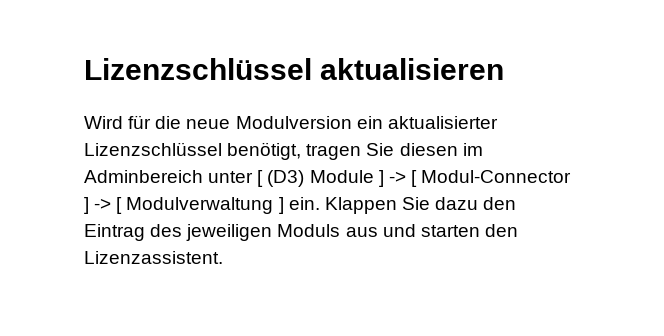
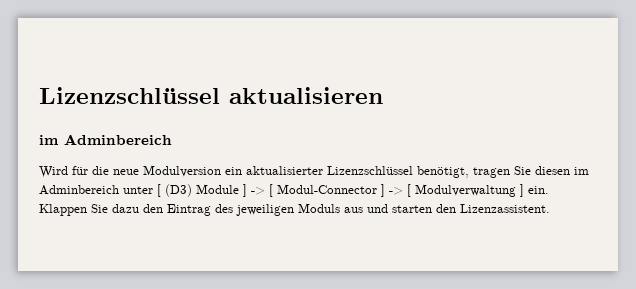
  Lizenzschlüssel aktualisieren
+ im Adminbereich

